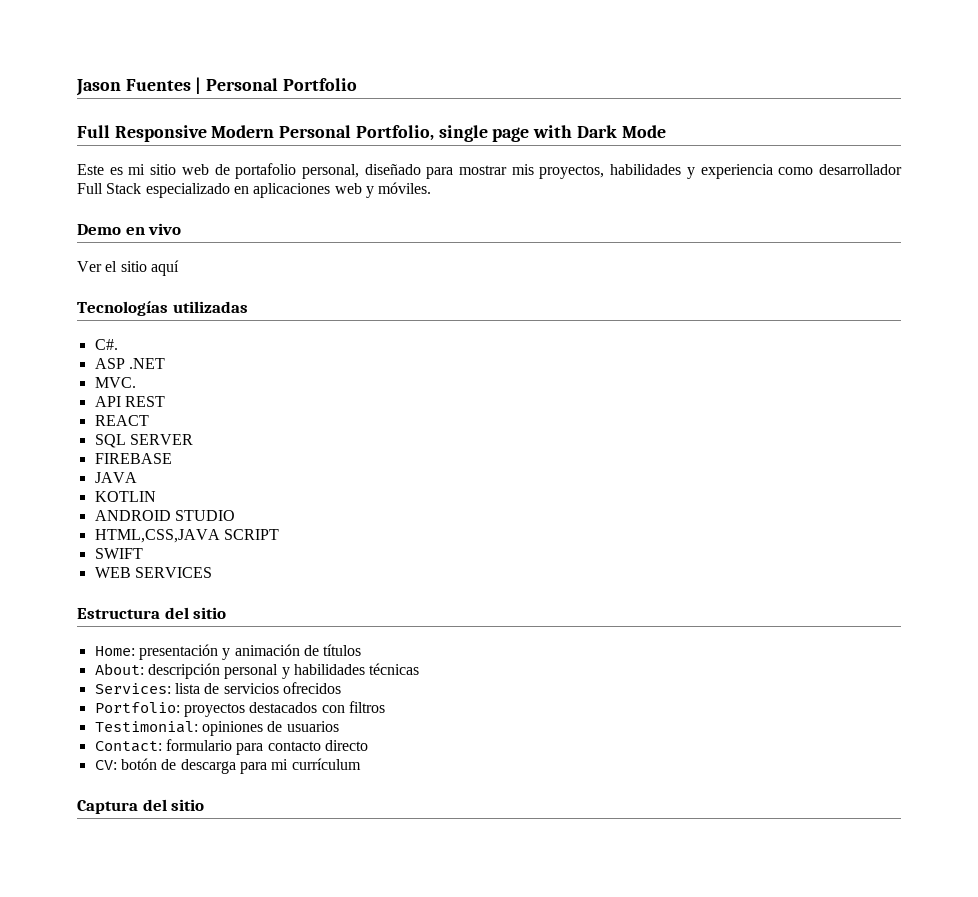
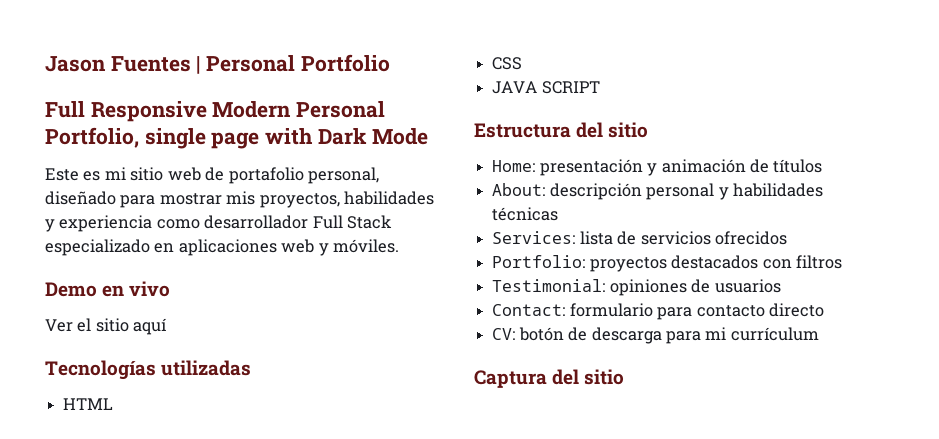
- C#.
- ASP .NET
- MVC.
- API REST
- REACT
- SQL SERVER
- FIREBASE
- JAVA
- KOTLIN
- ANDROID STUDIO
- HTML,CSS,JAVA SCRIPT
- SWIFT
- WEB SERVICES
+ HTML
+ CSS
+ JAVA SCRIPT

